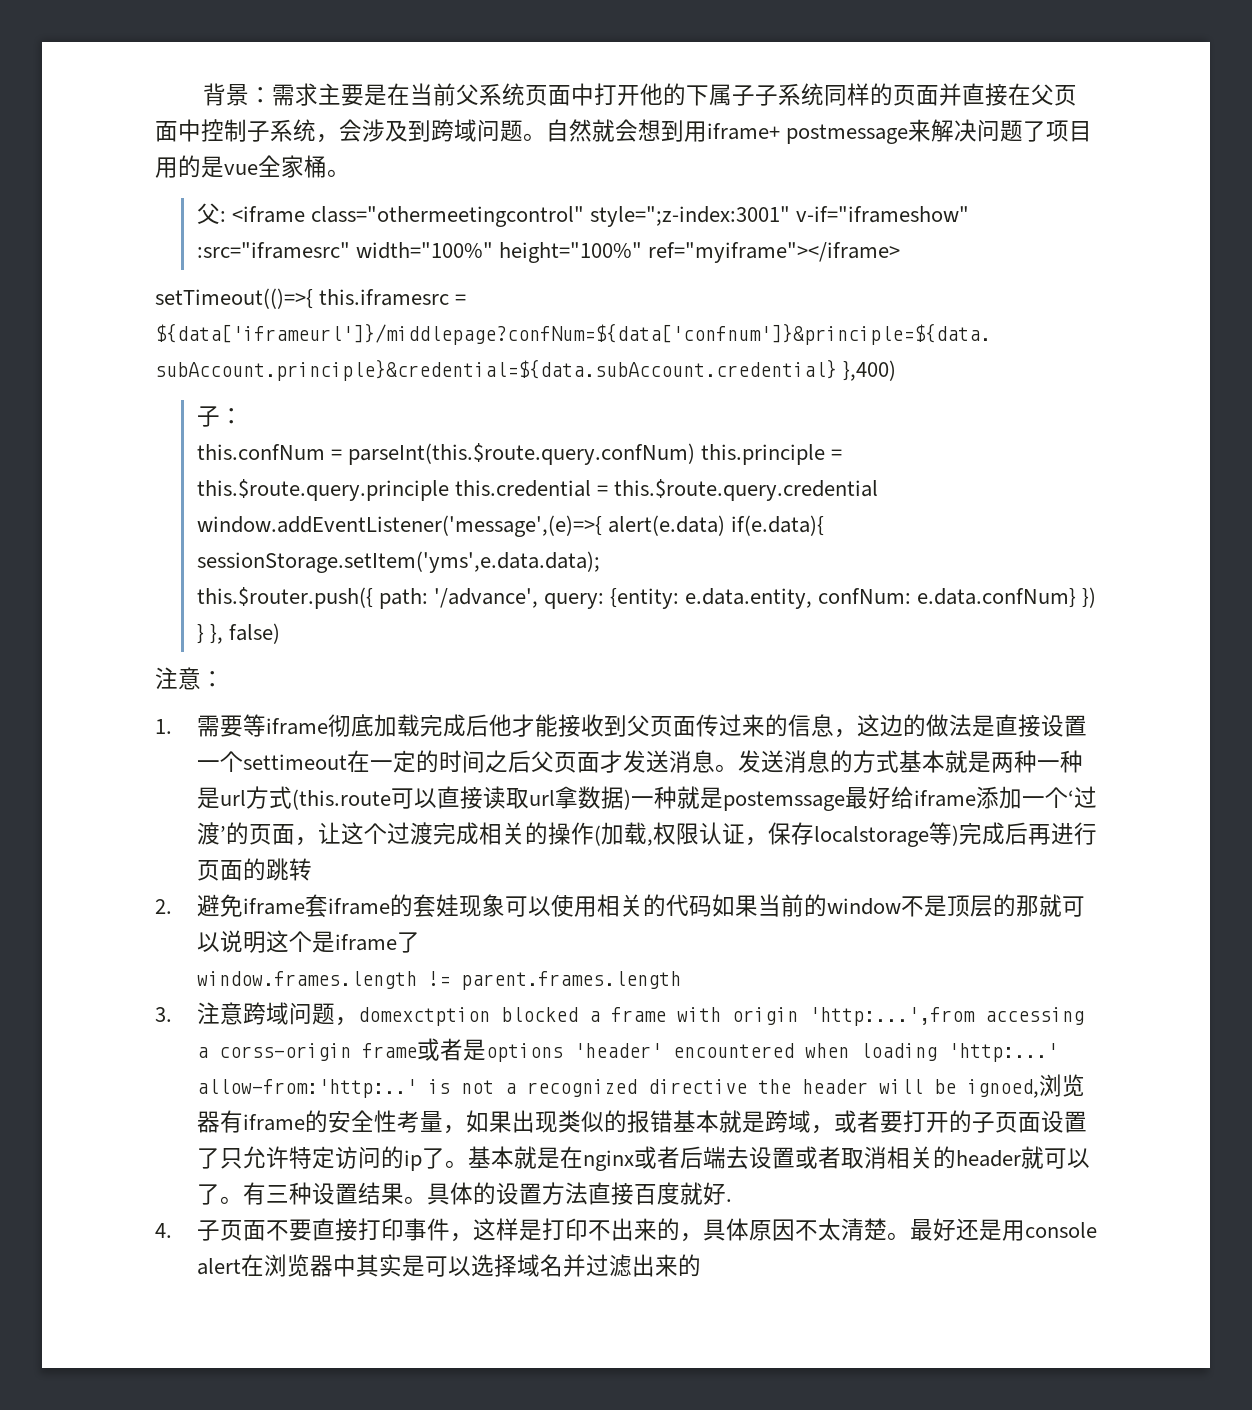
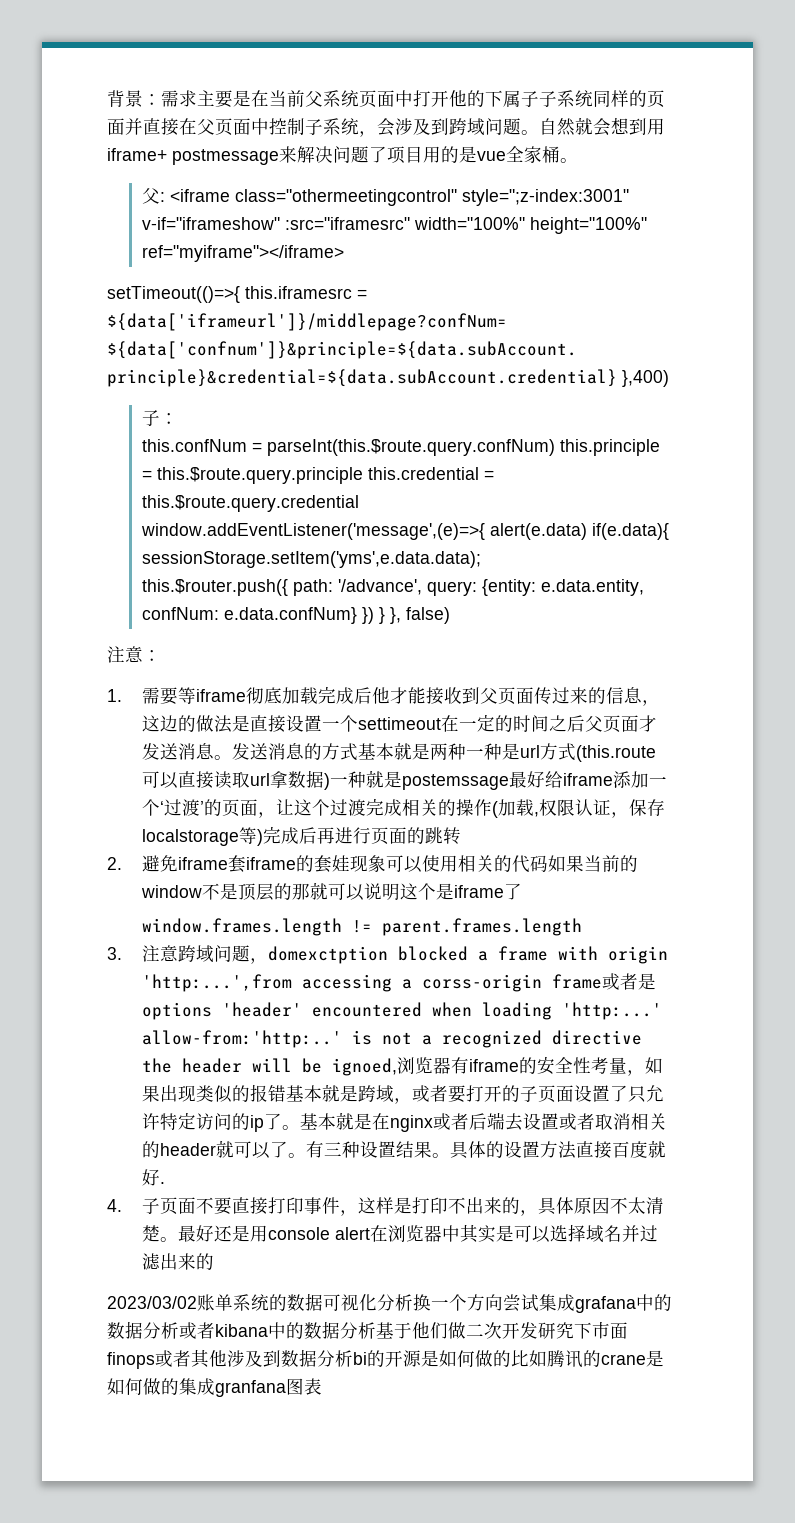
+ 2023/03/02账单系统的数据可视化分析换一个方向尝试集成grafana中的数据分析或者kibana中的数据分析基于他们做二次开发研究下市面finops或者其他涉及到数据分析bi的开源是如何做的比如腾讯的crane是如何做的集成granfana图表

